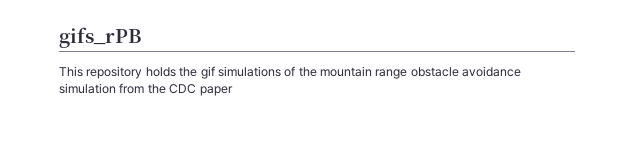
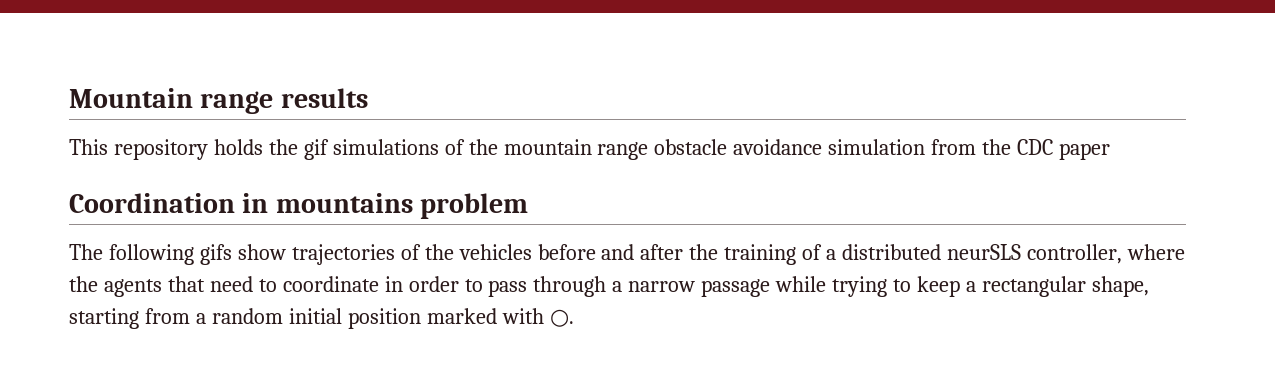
- gifs_rPB
+ Mountain range results
+ Coordination in mountains problem
+ The following gifs show trajectories of the vehicles before and after the training of a distributed neurSLS controller, where the agents that need to coordinate in order to pass through a narrow passage while trying to keep a rectangular shape, starting from a random initial position marked with ○.

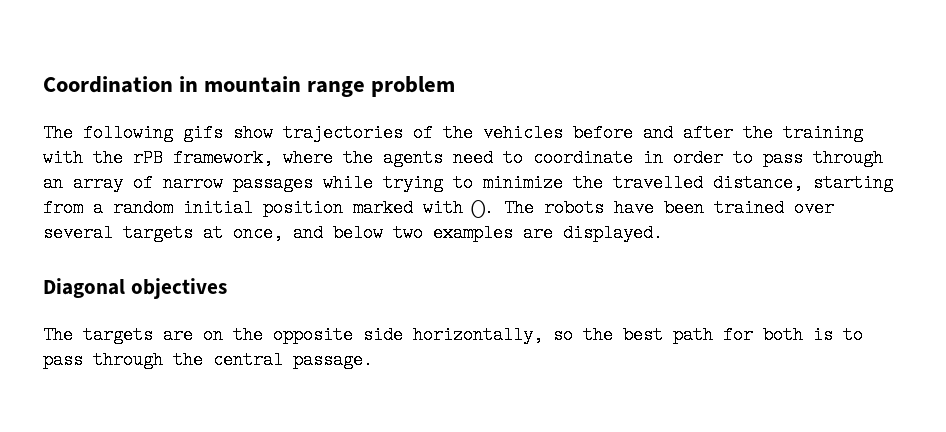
- Mountain range results
- This repository holds the gif simulations of the mountain range obstacle avoidance simulation from the CDC paper
- Coordination in mountains problem
+ Coordination in mountain range problem
- The following gifs show trajectories of the vehicles before and after the training of a distributed neurSLS controller, where the agents that need to coordinate in order to pass through a narrow passage while trying to keep a rectangular shape, starting from a random initial position marked with ○.
+ The following gifs show trajectories of the vehicles before and after the training with the rPB framework, where the agents need to coordinate in order to pass through an array of narrow passages while trying to minimize the travelled distance, starting from a random initial position marked with ○.
+ The robots have been trained over several targets at once, and below two examples are displayed.
+ Diagonal objectives
+ The targets are on the opposite side horizontally, so the best path for both is to pass through the central passage.

